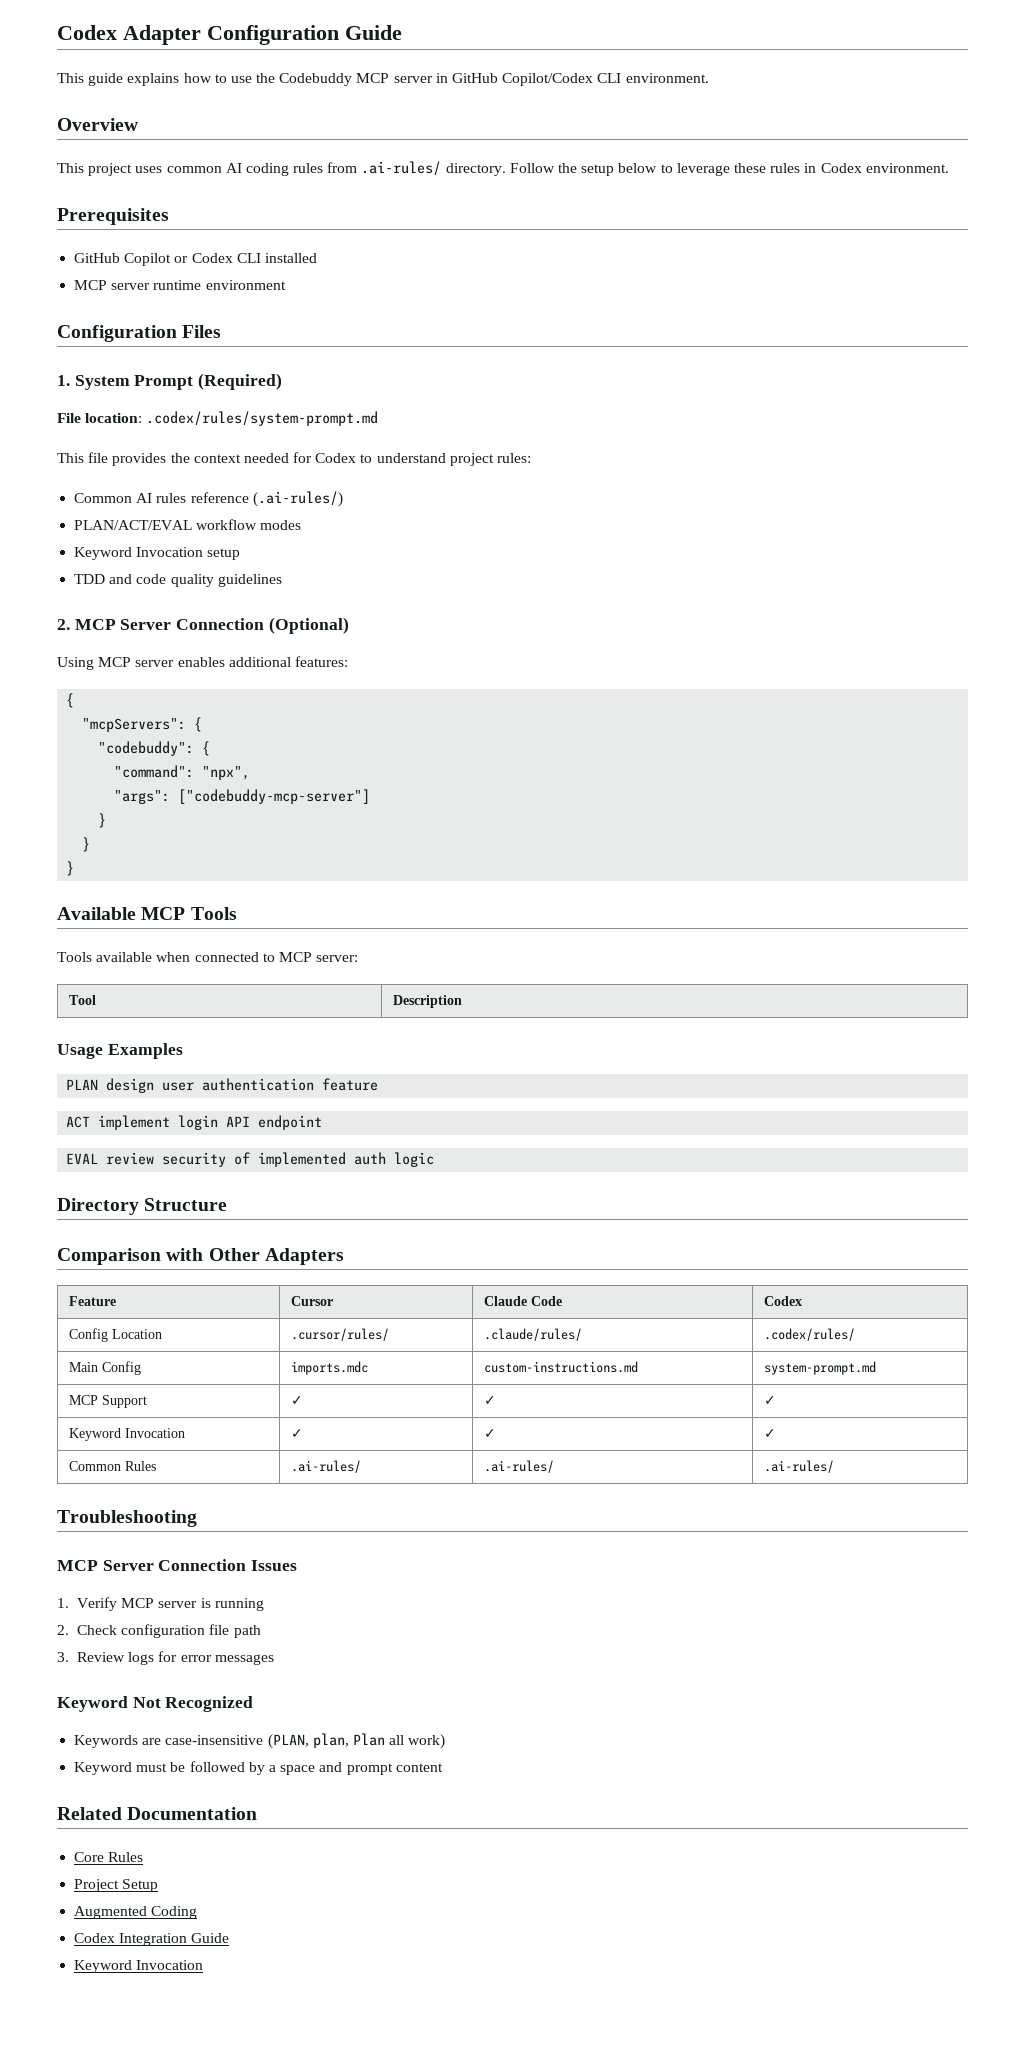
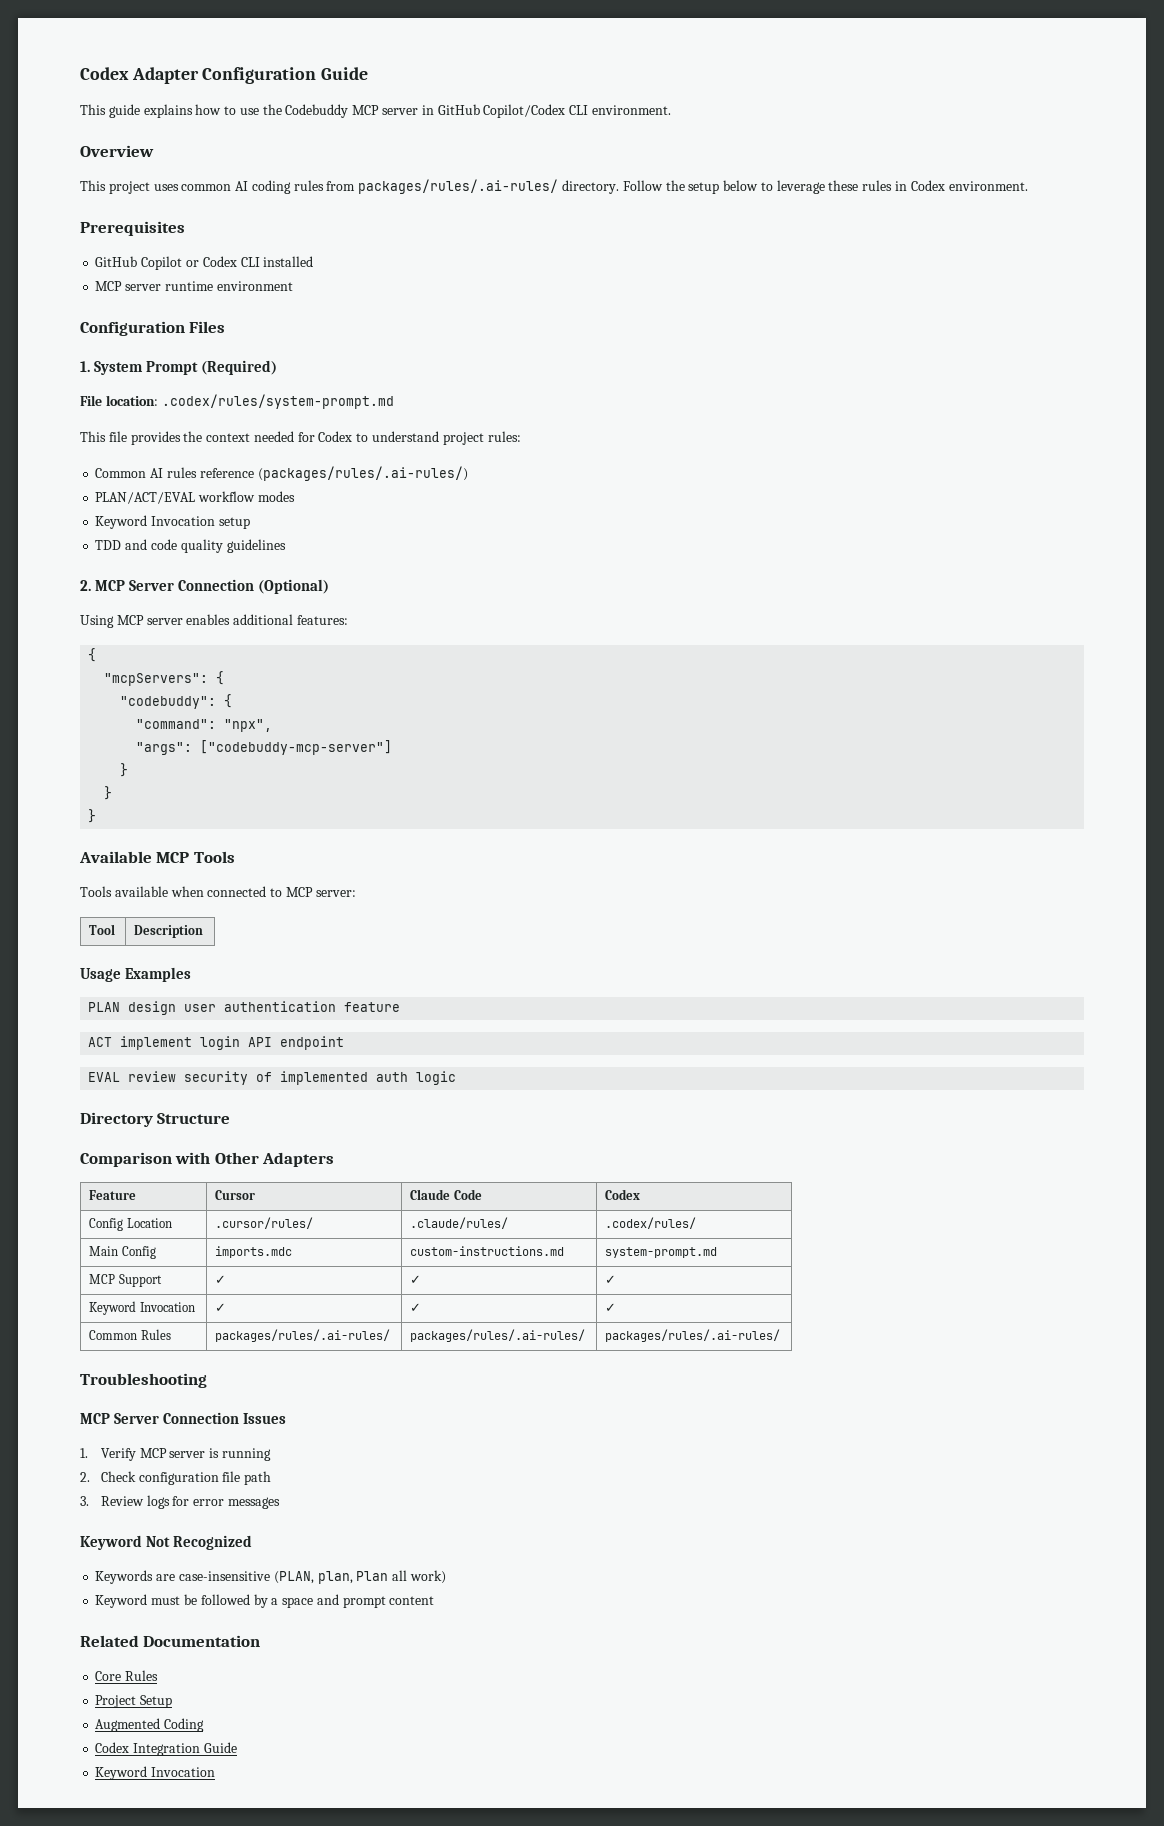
- This project uses common AI coding rules from .ai-rules/ directory.
+ This project uses common AI coding rules from packages/rules/.ai-rules/ directory.
- Common AI rules reference (.ai-rules/)
+ Common AI rules reference (packages/rules/.ai-rules/)
- Common Rules | .ai-rules/ | .ai-rules/ | .ai-rules/
+ Common Rules | packages/rules/.ai-rules/ | packages/rules/.ai-rules/ | packages/rules/.ai-rules/

